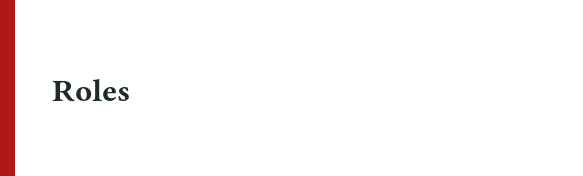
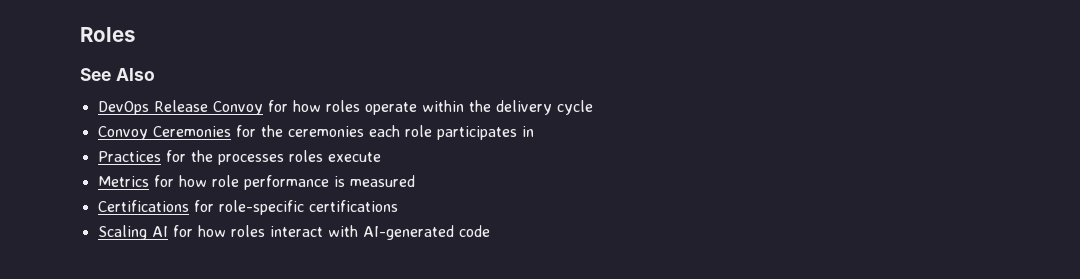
+ See Also
+ DevOps Release Convoy for how roles operate within the delivery cycle
+ Convoy Ceremonies for the ceremonies each role participates in
+ Practices for the processes roles execute
+ Metrics for how role performance is measured
+ Certifications for role-specific certifications
+ Scaling AI for how roles interact with AI-generated code

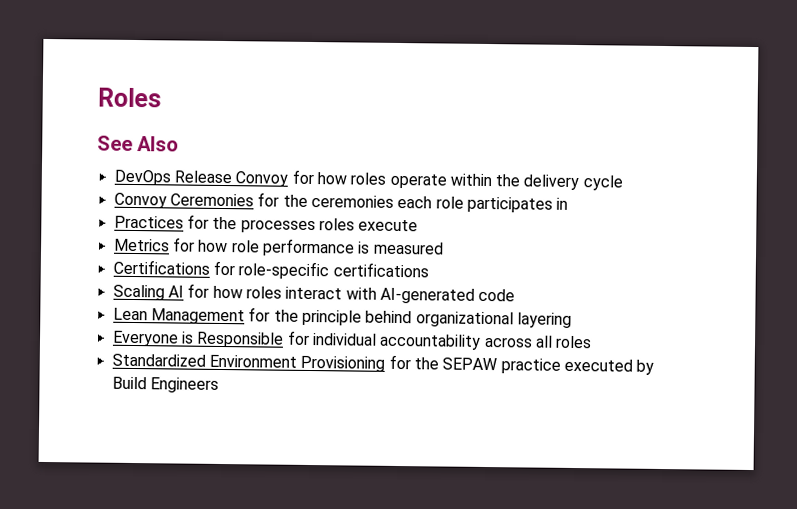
+ Lean Management for the principle behind organizational layering
+ Everyone is Responsible for individual accountability across all roles
+ Standardized Environment Provisioning for the SEPAW practice executed by Build Engineers

